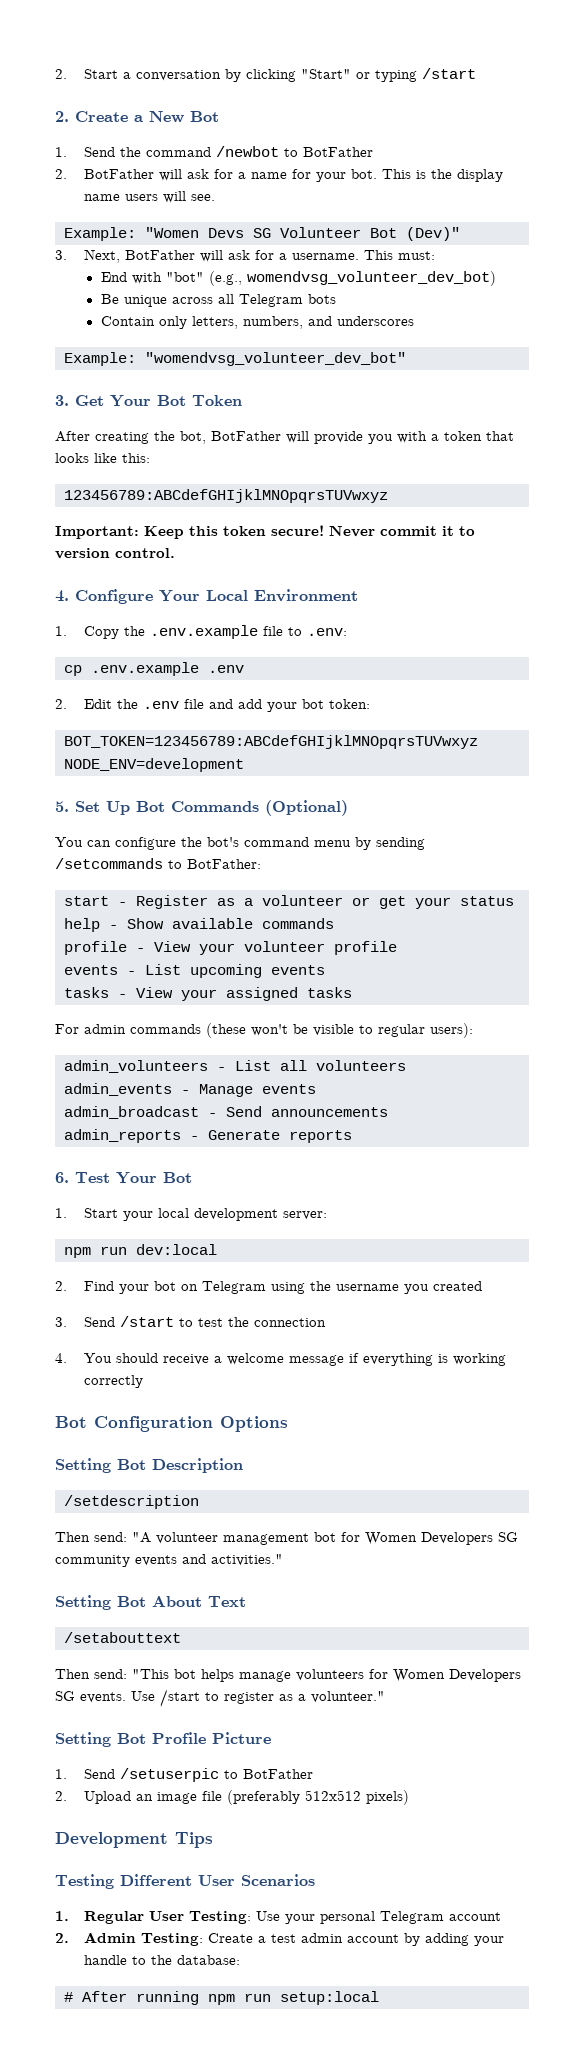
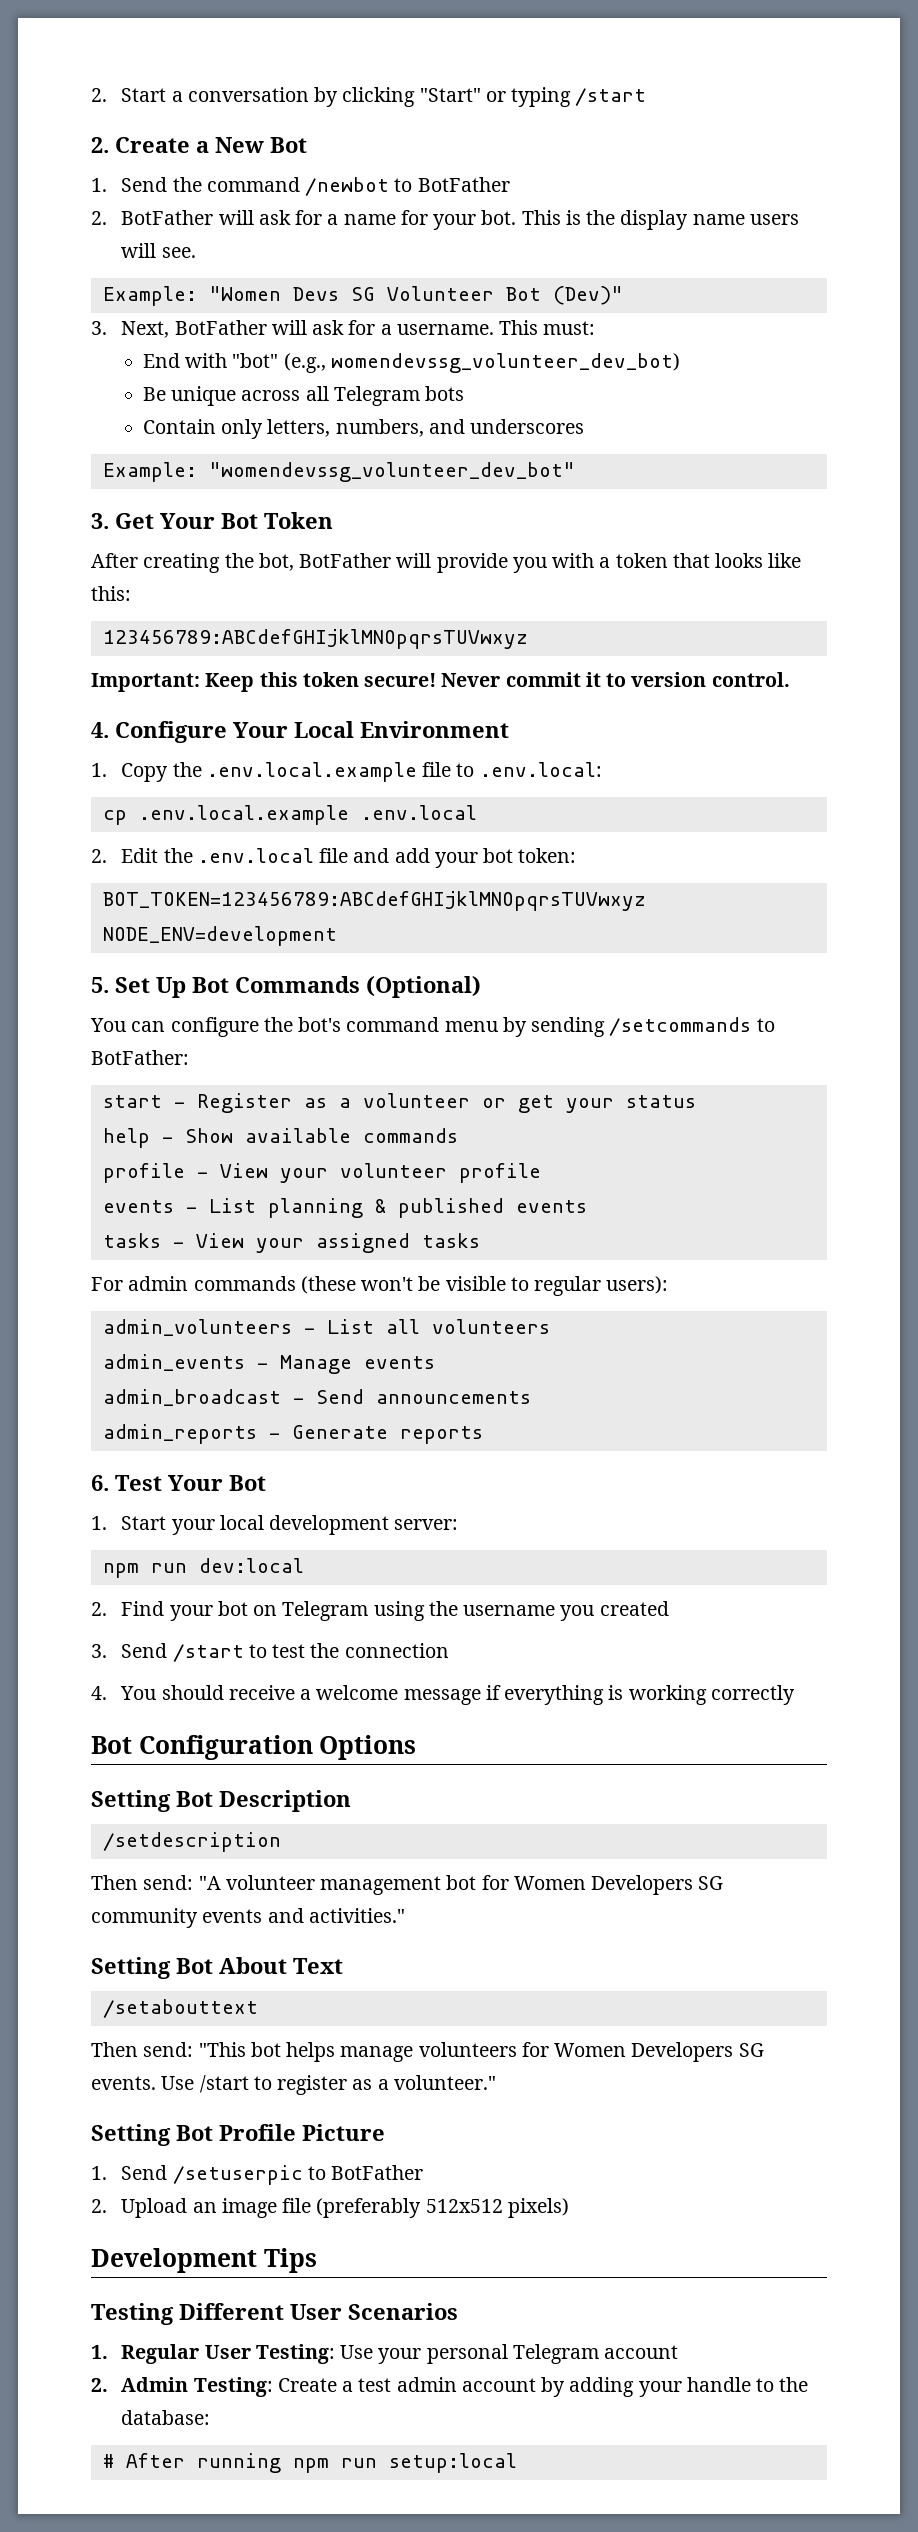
- End with "bot" (e.g., womendvsg_volunteer_dev_bot)
+ End with "bot" (e.g., womendevssg_volunteer_dev_bot)
- Example: "womendvsg_volunteer_dev_bot"
+ Example: "womendevssg_volunteer_dev_bot"
- 1. Copy the .env.example file to .env:
+ 1. Copy the .env.local.example file to .env.local:
- cp .env.example .env
+ cp .env.local.example .env.local
- 2. Edit the .env file and add your bot token:
+ 2. Edit the .env.local file and add your bot token:
- events - List upcoming events
+ events - List planning & published events

